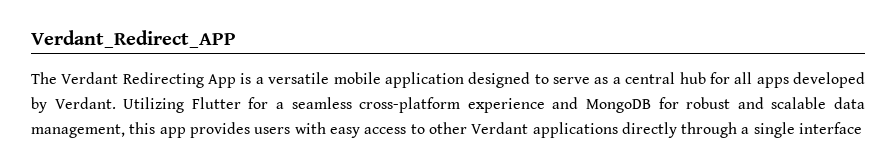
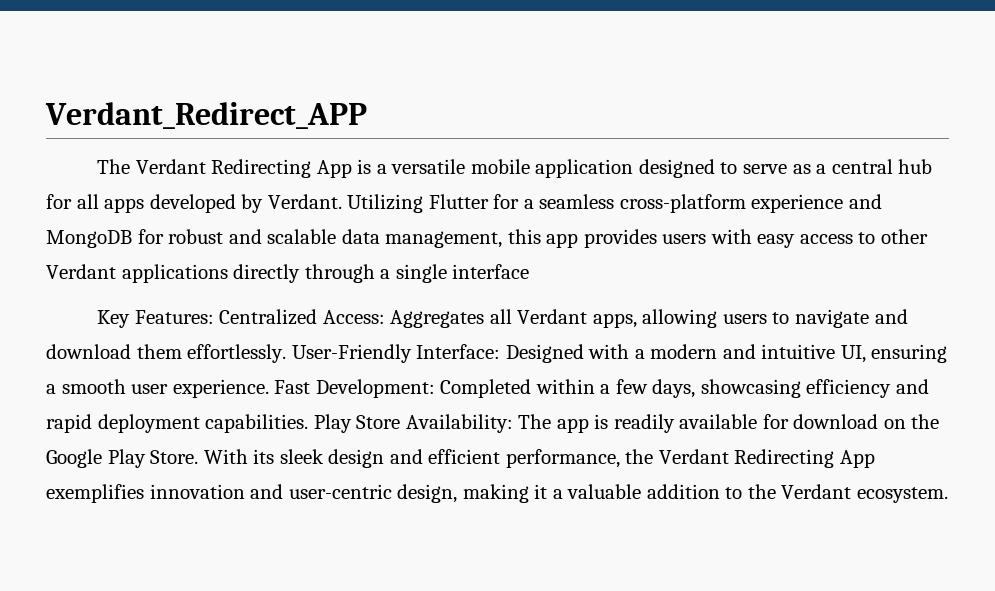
+ Key Features: Centralized Access: Aggregates all Verdant apps, allowing users to navigate and download them effortlessly. User-Friendly Interface: Designed with a modern and intuitive UI, ensuring a smooth user experience. Fast Development: Completed within a few days, showcasing efficiency and rapid deployment capabilities. Play Store Availability: The app is readily available for download on the Google Play Store. With its sleek design and efficient performance, the Verdant Redirecting App exemplifies innovation and user-centric design, making it a valuable addition to the Verdant ecosystem.

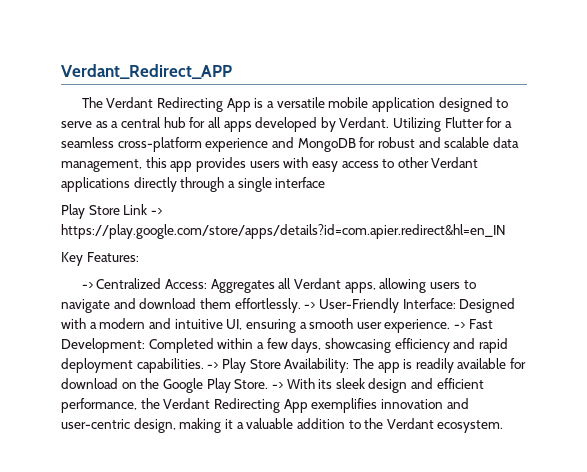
+ Play Store Link -> https://play.google.com/store/apps/details?id=com.apier.redirect&hl=en_IN
- Key Features: Centralized Access: Aggregates all Verdant apps, allowing users to navigate and download them effortlessly.
+ Key Features:
+ -> Centralized Access: Aggregates all Verdant apps, allowing users to navigate and download them effortlessly.
- User-Friendly Interface: Designed with a modern and intuitive UI, ensuring a smooth user experience.
+ -> User-Friendly Interface: Designed with a modern and intuitive UI, ensuring a smooth user experience.
- Fast Development: Completed within a few days, showcasing efficiency and rapid deployment capabilities.
+ -> Fast Development: Completed within a few days, showcasing efficiency and rapid deployment capabilities.
- Play Store Availability: The app is readily available for download on the Google Play Store.
+ -> Play Store Availability: The app is readily available for download on the Google Play Store.
- With its sleek design and efficient performance, the Verdant Redirecting App exemplifies innovation and user-centric design, making it a valuable addition to the Verdant ecosystem.
+ -> With its sleek design and efficient performance, the Verdant Redirecting App exemplifies innovation and user-centric design, making it a valuable addition to the Verdant ecosystem.

